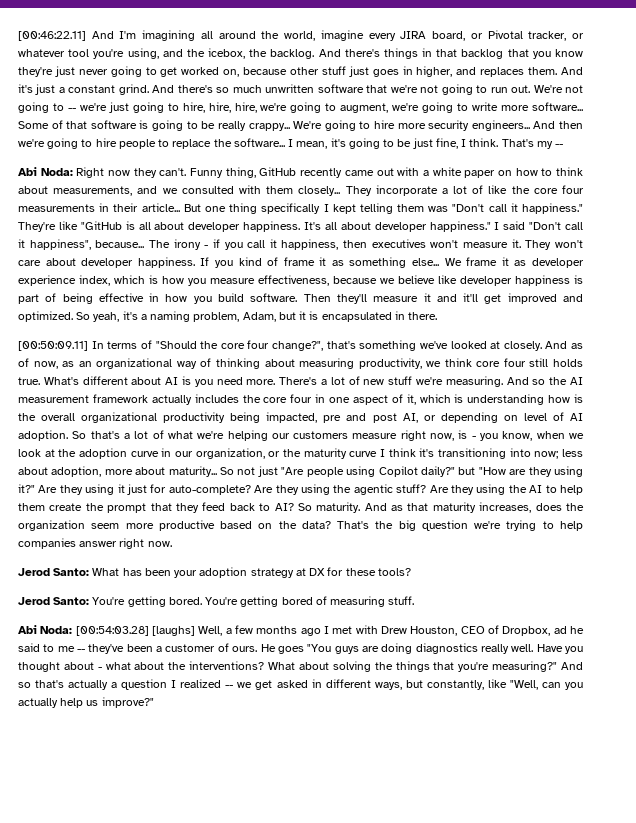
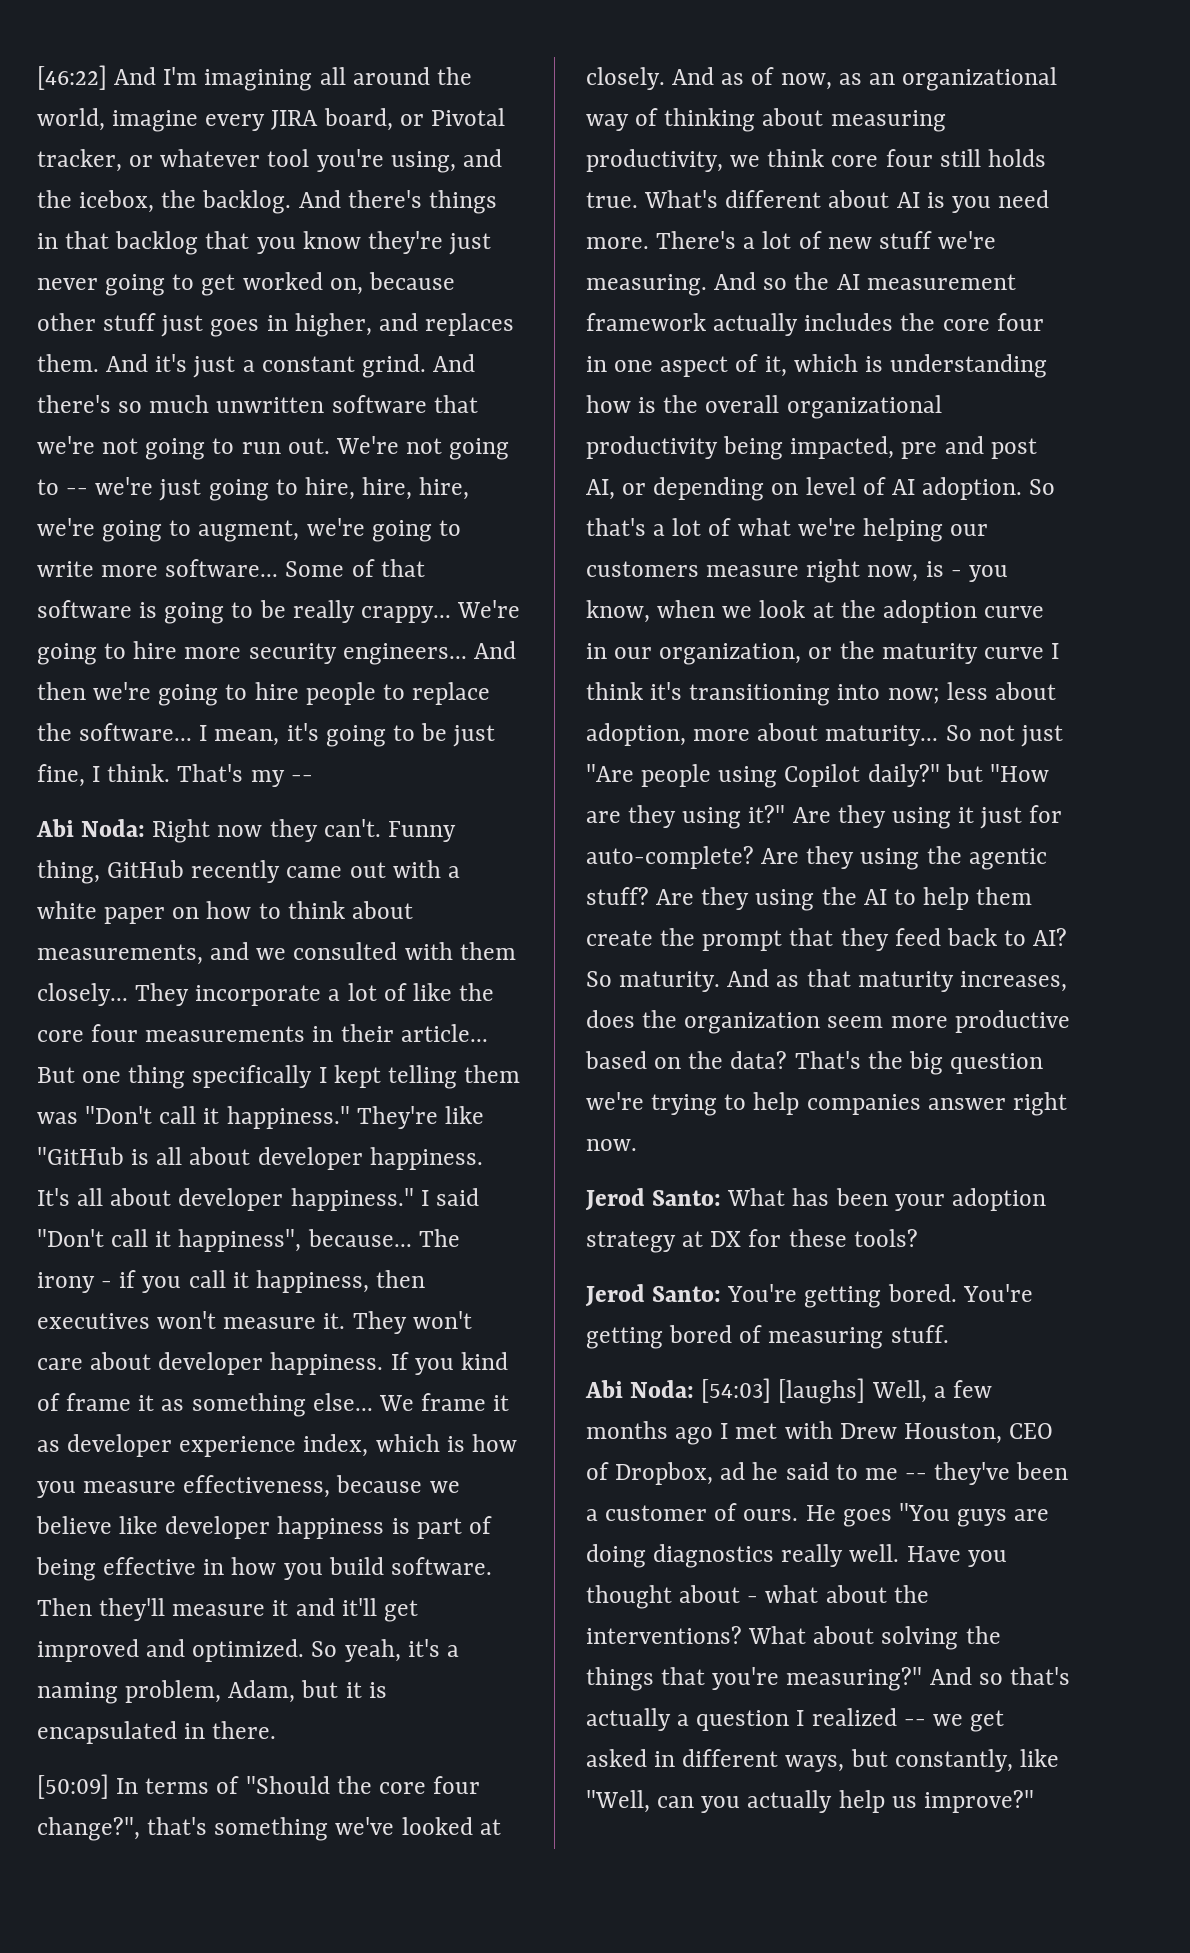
- [00:46:22.11] And I'm imagining all around the world, imagine every JIRA board, or Pivotal tracker, or whatever tool you're using, and the icebox, the backlog.
+ [46:22] And I'm imagining all around the world, imagine every JIRA board, or Pivotal tracker, or whatever tool you're using, and the icebox, the backlog.
- [00:50:09.11] In terms of "Should the core four change?", that's something we've looked at closely.
+ [50:09] In terms of "Should the core four change?", that's something we've looked at closely.
- Abi Noda: [00:54:03.28] [laughs] Well, a few months ago I met with Drew Houston, CEO of Dropbox, ad he said to me -- they've been a customer of ours.
+ Abi Noda: [54:03] [laughs] Well, a few months ago I met with Drew Houston, CEO of Dropbox, ad he said to me -- they've been a customer of ours.

